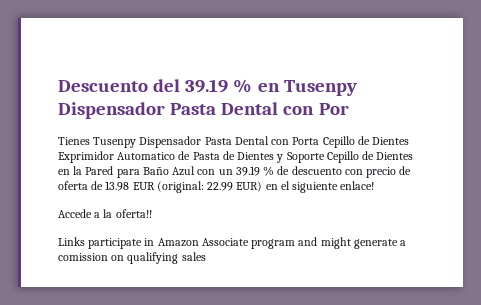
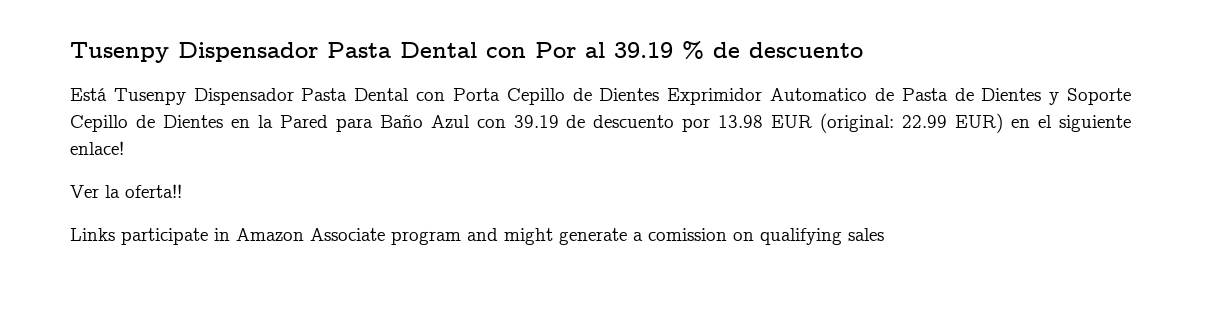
- Descuento del 39.19 % en Tusenpy Dispensador Pasta Dental con Por
- Tienes Tusenpy Dispensador Pasta Dental con Porta Cepillo de Dientes Exprimidor Automatico de Pasta de Dientes y Soporte Cepillo de Dientes en la Pared para Baño Azul con un 39.19 % de descuento con precio de oferta de 13.98 EUR (original: 22.99 EUR) en el siguiente enlace!
+ Tusenpy Dispensador Pasta Dental con Por al 39.19 % de descuento
+ Está Tusenpy Dispensador Pasta Dental con Porta Cepillo de Dientes Exprimidor Automatico de Pasta de Dientes y Soporte Cepillo de Dientes en la Pared para Baño Azul con 39.19 de descuento por 13.98 EUR (original: 22.99 EUR) en el siguiente enlace!
- Accede a la oferta!!
+ Ver la oferta!!

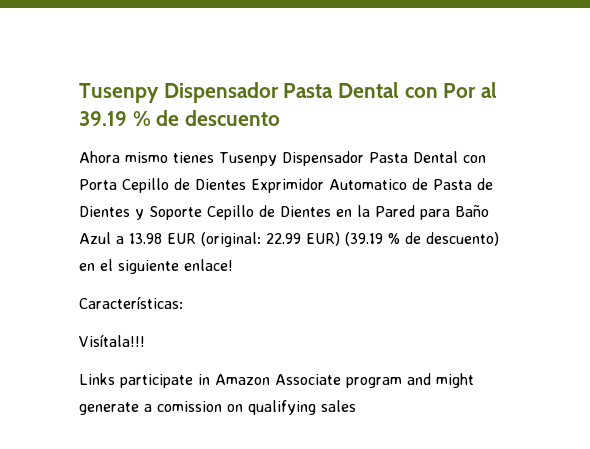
- Está Tusenpy Dispensador Pasta Dental con Porta Cepillo de Dientes Exprimidor Automatico de Pasta de Dientes y Soporte Cepillo de Dientes en la Pared para Baño Azul con 39.19 de descuento por 13.98 EUR (original: 22.99 EUR) en el siguiente enlace!
+ Ahora mismo tienes Tusenpy Dispensador Pasta Dental con Porta Cepillo de Dientes Exprimidor Automatico de Pasta de Dientes y Soporte Cepillo de Dientes en la Pared para Baño Azul a 13.98 EUR (original: 22.99 EUR) (39.19 % de descuento) en el siguiente enlace!
- Ver la oferta!!
+ Características:
+ Visítala!!!

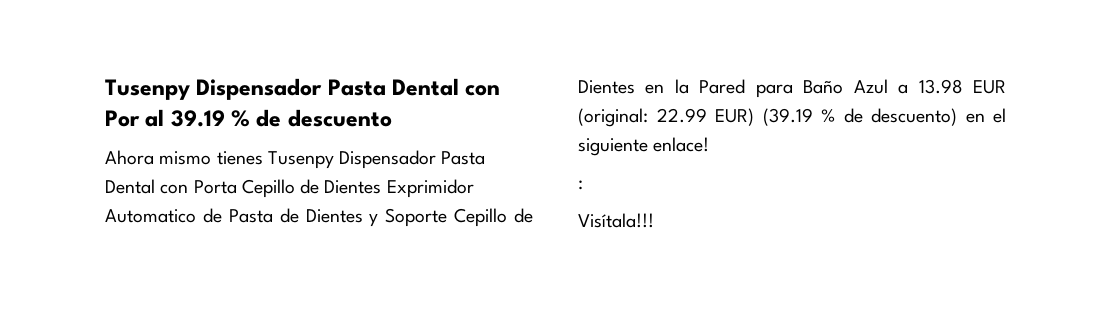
- Características:
+ :
- Links participate in Amazon Associate program and might generate a comission on qualifying sales

